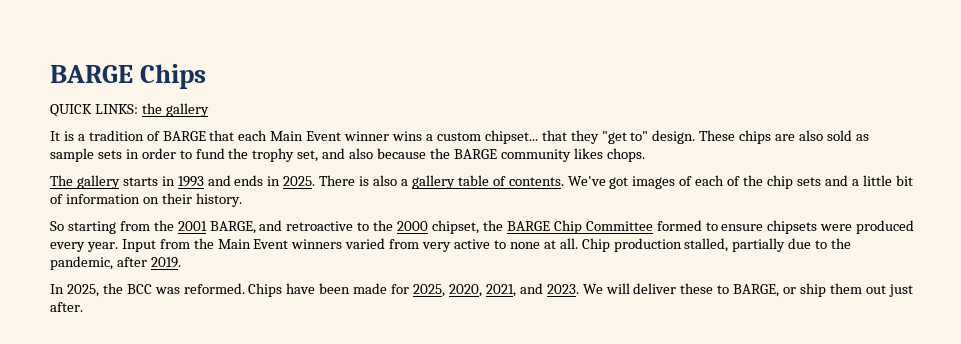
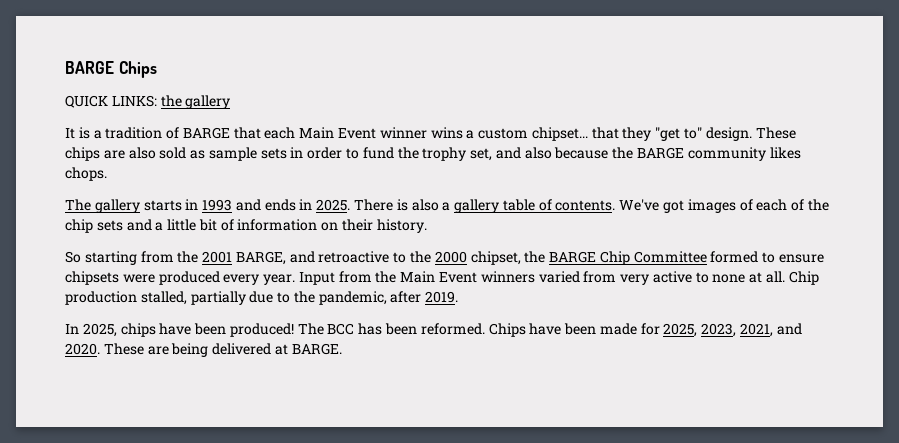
- In 2025, the BCC was reformed.
+ In 2025, chips have been produced! The BCC has been reformed.
- Chips have been made for 2025, 2020, 2021, and 2023. We will deliver these to BARGE, or ship them out just after.
+ Chips have been made for 2025, 2023, 2021, and 2020. These are being delivered at BARGE.

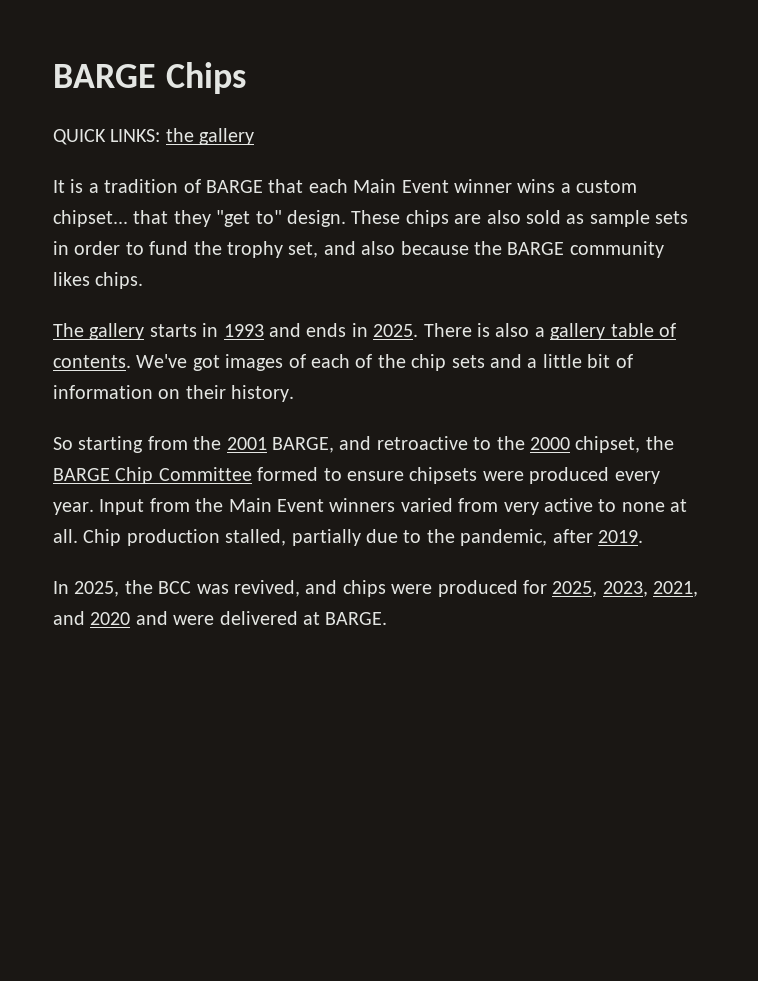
- These chips are also sold as sample sets in order to fund the trophy set, and also because the BARGE community likes chops.
+ These chips are also sold as sample sets in order to fund the trophy set, and also because the BARGE community likes chips.
- In 2025, chips have been produced! The BCC has been reformed. Chips have been made for 2025, 2023, 2021, and 2020. These are being delivered at BARGE.
+ In 2025, the BCC was revived, and chips were produced for 2025, 2023, 2021, and 2020 and were delivered at BARGE.

